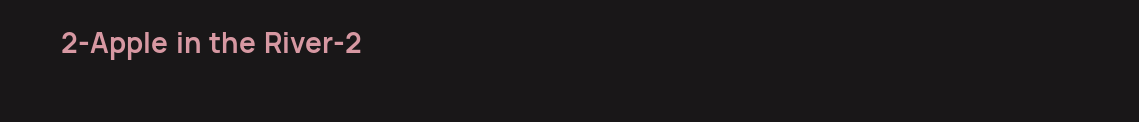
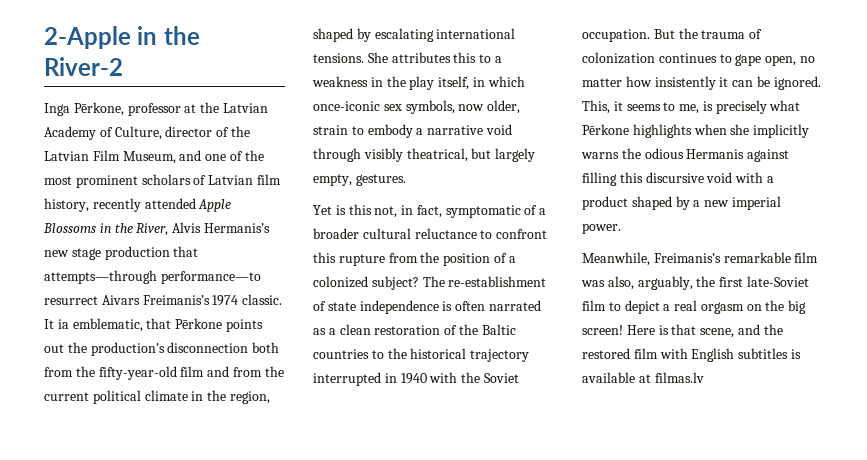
+ Inga Pērkone, professor at the Latvian Academy of Culture, director of the Latvian Film Museum, and one of the most prominent scholars of Latvian film history, recently attended Apple Blossoms in the River, Alvis Hermanis’s new stage production that attempts—through performance—to resurrect Aivars Freimanis’s 1974 classic. It ia emblematic, that Pērkone points out the production’s disconnection both from the fifty-year-old film and from the current political climate in the region, shaped by escalating international tensions. She attributes this to a weakness in the play itself, in which once-iconic sex symbols, now older, strain to embody a narrative void through visibly theatrical, but largely empty, gestures.
+ Yet is this not, in fact, symptomatic of a broader cultural reluctance to confront this rupture from the position of a colonized subject? The re-establishment of state independence is often narrated as a clean restoration of the Baltic countries to the historical trajectory interrupted in 1940 with the Soviet occupation. But the trauma of colonization continues to gape open, no matter how insistently it can be ignored. This, it seems to me, is precisely what Pērkone highlights when she implicitly warns the odious Hermanis against filling this discursive void with a product shaped by a new imperial power.
+ Meanwhile, Freimanis’s remarkable film was also, arguably, the first late-Soviet film to depict a real orgasm on the big screen! Here is that scene, and the restored film with English subtitles is available at filmas.lv

